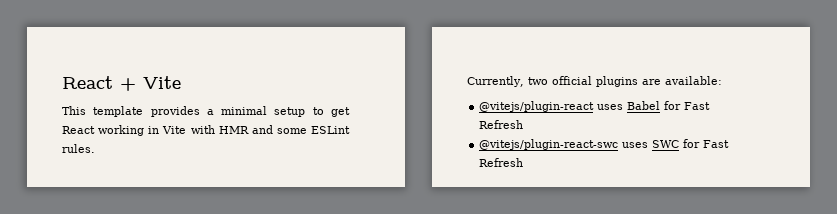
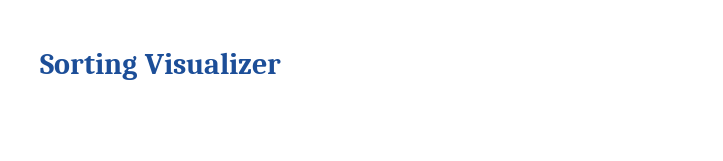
- React + Vite
- This template provides a minimal setup to get React working in Vite with HMR and some ESLint rules.
- Currently, two official plugins are available:
- @vitejs/plugin-react uses Babel for Fast Refresh
- @vitejs/plugin-react-swc uses SWC for Fast Refresh
+ Sorting Visualizer

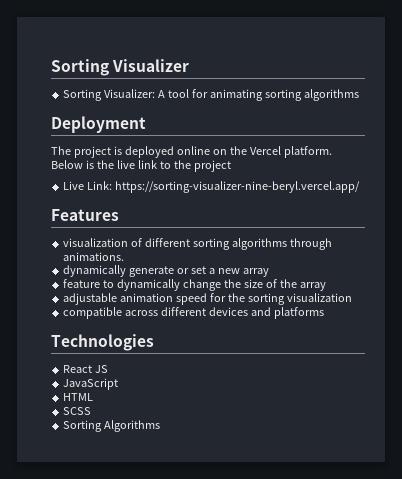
+ Sorting Visualizer: A tool for animating sorting algorithms
+ Deployment
+ The project is deployed online on the Vercel platform. Below is the live link to the project
+ Live Link: https://sorting-visualizer-nine-beryl.vercel.app/
+ Features
+ visualization of different sorting algorithms through animations.
+ dynamically generate or set a new array
+ feature to dynamically change the size of the array
+ adjustable animation speed for the sorting visualization
+ compatible across different devices and platforms
+ Technologies
+ React JS
+ JavaScript
+ HTML
+ SCSS
+ Sorting Algorithms

